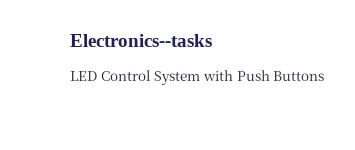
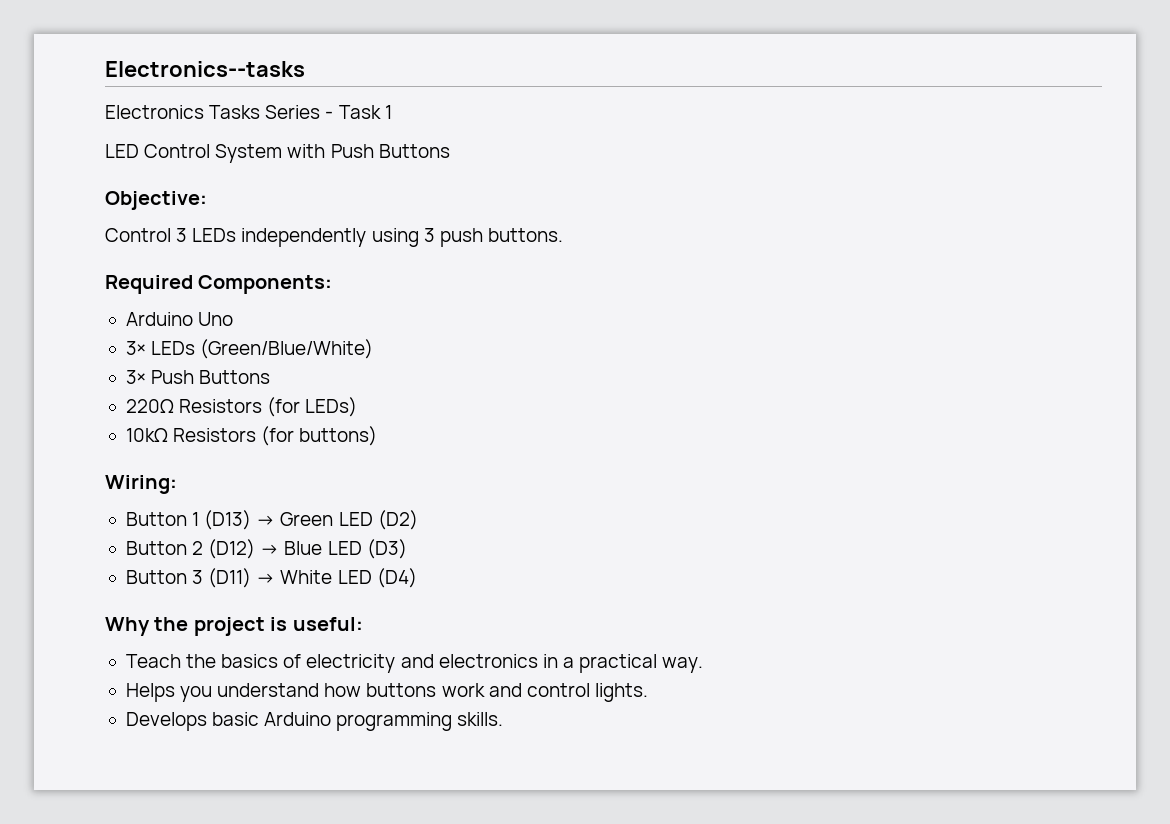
+ Electronics Tasks Series - Task 1
+ Objective:
+ Control 3 LEDs independently using 3 push buttons.
+ Required Components:
+ Arduino Uno
+ 3× LEDs (Green/Blue/White)
+ 3× Push Buttons
+ 220Ω Resistors (for LEDs)
+ 10kΩ Resistors (for buttons)
+ Wiring:
+ Button 1 (D13) → Green LED (D2)
+ Button 2 (D12) → Blue LED (D3)
+ Button 3 (D11) → White LED (D4)
+ Why the project is useful:
+ Teach the basics of electricity and electronics in a practical way.
+ Helps you understand how buttons work and control lights.
+ Develops basic Arduino programming skills.

